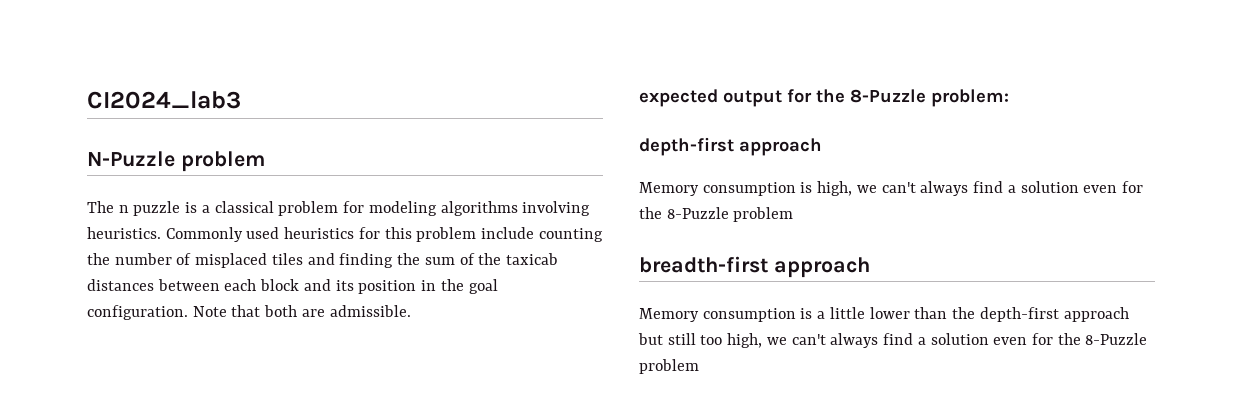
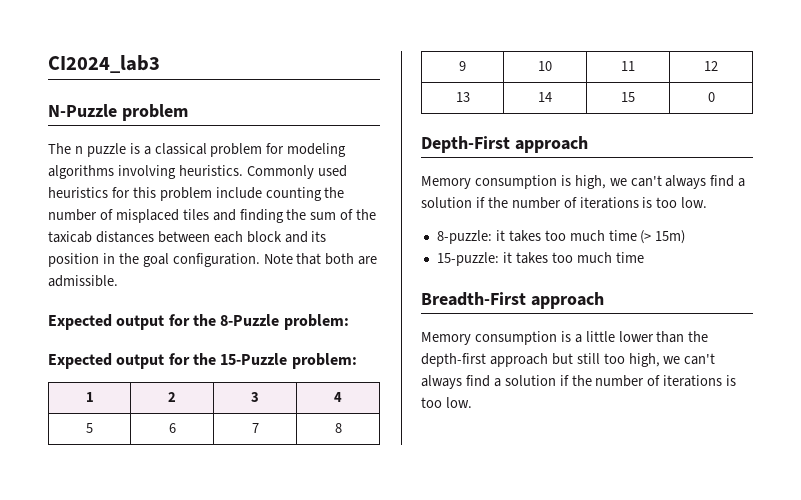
- expected output for the 8-Puzzle problem:
- depth-first approach
+ Expected output for the 8-Puzzle problem:
+ Expected output for the 15-Puzzle problem:
+ 1 | 2 | 3 | 4
+ 5 | 6 | 7 | 8
+ 9 | 10 | 11 | 12
+ 13 | 14 | 15 | 0
+ Depth-First approach
- Memory consumption is high, we can't always find a solution even for the 8-Puzzle problem
- breadth-first approach
+ Memory consumption is high, we can't always find a solution if the number of iterations is too low.
+ 8-puzzle: it takes too much time (> 15m)
+ 15-puzzle: it takes too much time
+ Breadth-First approach
- Memory consumption is a little lower than the depth-first approach but still too high, we can't always find a solution even for the 8-Puzzle problem
+ Memory consumption is a little lower than the depth-first approach but still too high, we can't always find a solution if the number of iterations is too low.

